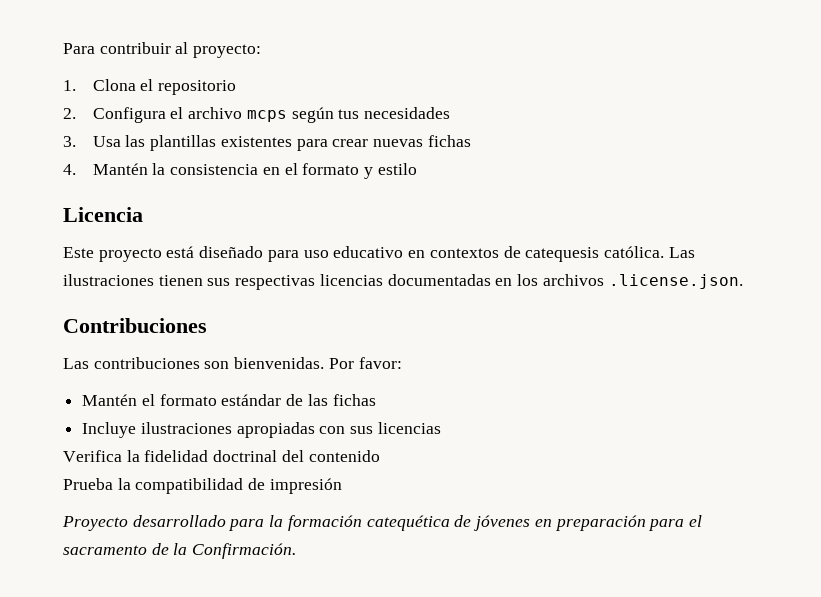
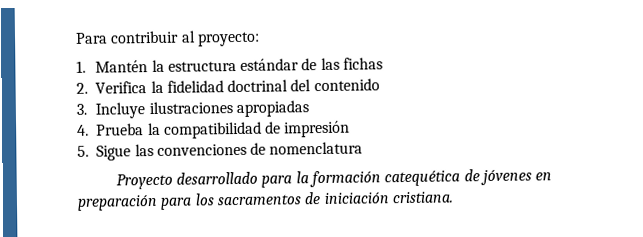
- 1. Clona el repositorio
- 2. Configura el archivo mcps según tus necesidades
- 3. Usa las plantillas existentes para crear nuevas fichas
- 4. Mantén la consistencia en el formato y estilo
- Licencia
- Este proyecto está diseñado para uso educativo en contextos de catequesis católica. Las ilustraciones tienen sus respectivas licencias documentadas en los archivos .license.json.
- Contribuciones
- Las contribuciones son bienvenidas. Por favor:
- Mantén el formato estándar de las fichas
- Incluye ilustraciones apropiadas con sus licencias
- Verifica la fidelidad doctrinal del contenido
+ 1. Mantén la estructura estándar de las fichas
+ 2. Verifica la fidelidad doctrinal del contenido
- Prueba la compatibilidad de impresión
+ 3. Incluye ilustraciones apropiadas
+ 4. Prueba la compatibilidad de impresión
+ 5. Sigue las convenciones de nomenclatura
- Proyecto desarrollado para la formación catequética de jóvenes en preparación para el sacramento de la Confirmación.
+ Proyecto desarrollado para la formación catequética de jóvenes en preparación para los sacramentos de iniciación cristiana.

